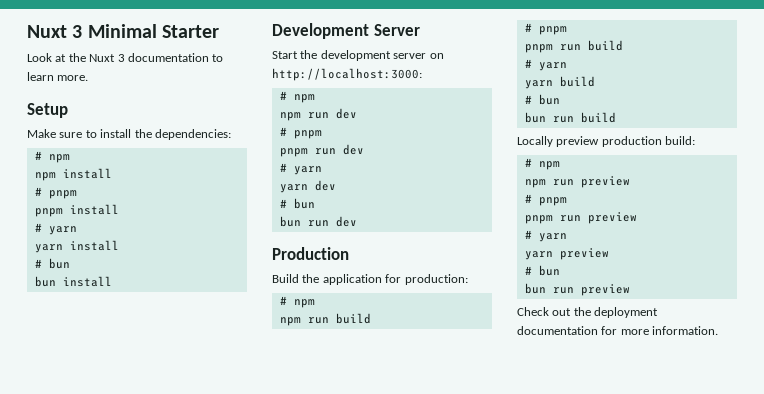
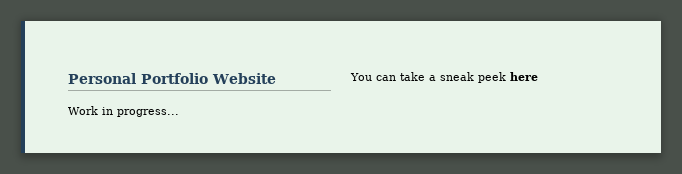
- Nuxt 3 Minimal Starter
- Look at the Nuxt 3 documentation to learn more.
- Setup
- Make sure to install the dependencies:
- # npm
- npm install
- # pnpm
- pnpm install
- # yarn
- yarn install
- # bun
- bun install
- Development Server
- Start the development server on http://localhost:3000:
- # npm
- npm run dev
- # pnpm
- pnpm run dev
- # yarn
- yarn dev
- # bun
- bun run dev
- Production
- Build the application for production:
- # npm
- npm run build
- # pnpm
- pnpm run build
- # yarn
- yarn build
- # bun
- bun run build
- Locally preview production build:
- # npm
- npm run preview
- # pnpm
- pnpm run preview
- # yarn
- yarn preview
- # bun
- bun run preview
- Check out the deployment documentation for more information.
+ Personal Portfolio Website
+ Work in progress...
+ You can take a sneak peek here

